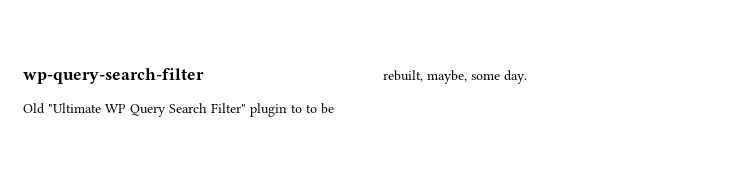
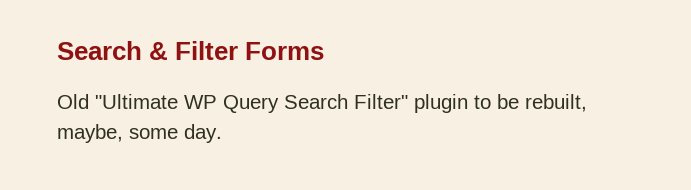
- wp-query-search-filter
+ Search & Filter Forms
- Old "Ultimate WP Query Search Filter" plugin to to be rebuilt, maybe, some day.
+ Old "Ultimate WP Query Search Filter" plugin to be rebuilt, maybe, some day.

